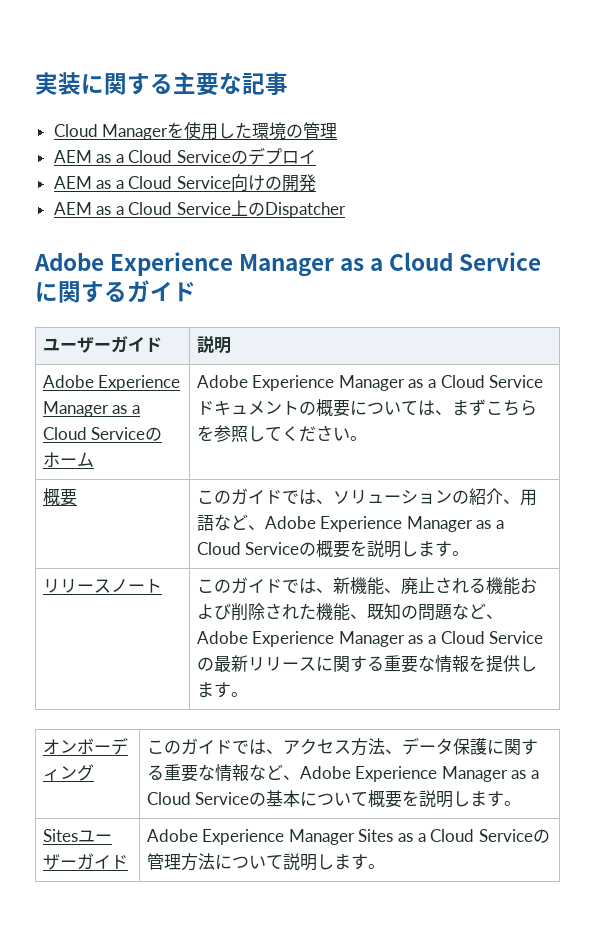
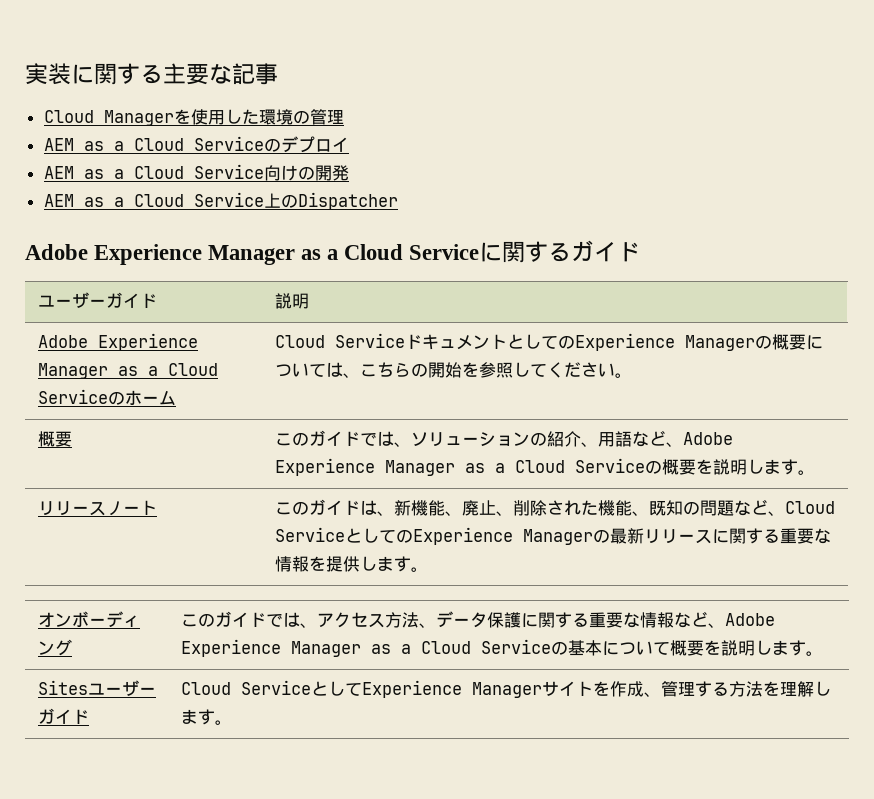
- Adobe Experience Manager as a Cloud Serviceのホーム | Adobe Experience Manager as a Cloud Serviceドキュメントの概要については、まずこちらを参照してください。
+ Adobe Experience Manager as a Cloud Serviceのホーム | Cloud ServiceドキュメントとしてのExperience Managerの概要については、こちらの開始を参照してください。
- このガイドでは、新機能、廃止される機能および削除された機能、既知の問題など、Adobe Experience Manager as a Cloud Serviceの最新リリースに関する重要な情報を提供します。
+ このガイドは、新機能、廃止、削除された機能、既知の問題など、Cloud ServiceとしてのExperience Managerの最新リリースに関する重要な情報を提供します。
- Sitesユーザーガイド | Adobe Experience Manager Sites as a Cloud Serviceの管理方法について説明します。
+ Sitesユーザーガイド | Cloud ServiceとしてExperience Managerサイトを作成、管理する方法を理解します。

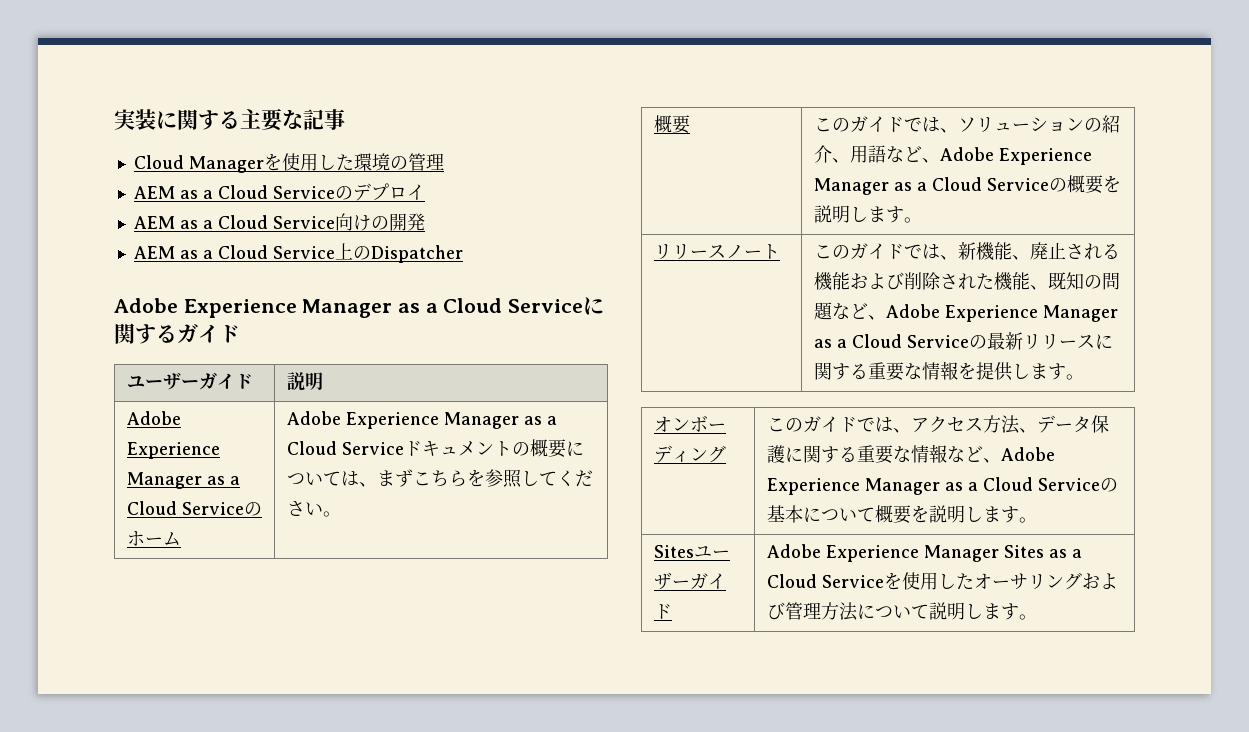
- Adobe Experience Manager as a Cloud Serviceのホーム | Cloud ServiceドキュメントとしてのExperience Managerの概要については、こちらの開始を参照してください。
+ Adobe Experience Manager as a Cloud Serviceのホーム | Adobe Experience Manager as a Cloud Serviceドキュメントの概要については、まずこちらを参照してください。
- このガイドは、新機能、廃止、削除された機能、既知の問題など、Cloud ServiceとしてのExperience Managerの最新リリースに関する重要な情報を提供します。
+ このガイドでは、新機能、廃止される機能および削除された機能、既知の問題など、Adobe Experience Manager as a Cloud Serviceの最新リリースに関する重要な情報を提供します。
- Sitesユーザーガイド | Cloud ServiceとしてExperience Managerサイトを作成、管理する方法を理解します。
+ Sitesユーザーガイド | Adobe Experience Manager Sites as a Cloud Serviceを使用したオーサリングおよび管理方法について説明します。

